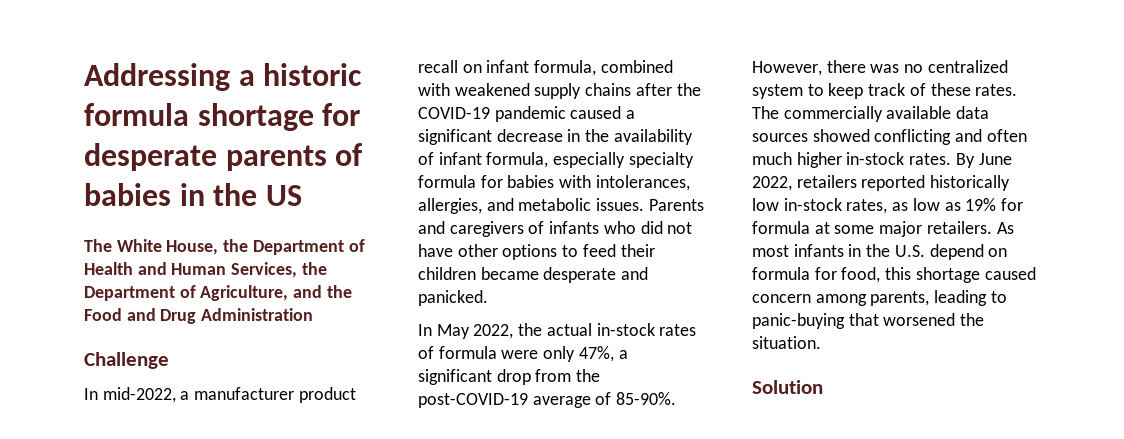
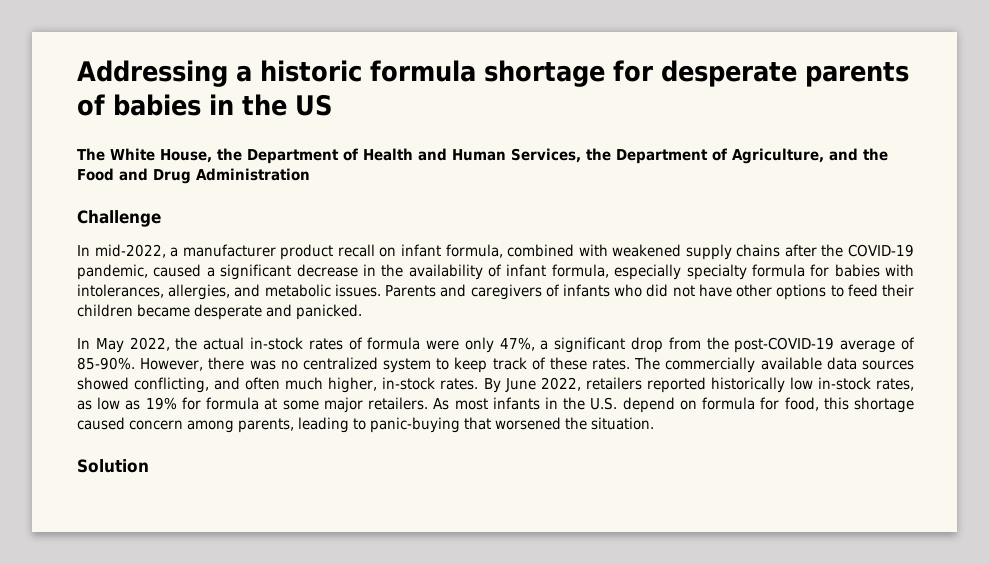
- In mid-2022, a manufacturer product recall on infant formula, combined with weakened supply chains after the COVID-19 pandemic caused a significant decrease in the availability of infant formula, especially specialty formula for babies with intolerances, allergies, and metabolic issues.
+ In mid-2022, a manufacturer product recall on infant formula, combined with weakened supply chains after the COVID-19 pandemic, caused a significant decrease in the availability of infant formula, especially specialty formula for babies with intolerances, allergies, and metabolic issues.
- The commercially available data sources showed conflicting and often much higher in-stock rates.
+ The commercially available data sources showed conflicting, and often much higher, in-stock rates.

